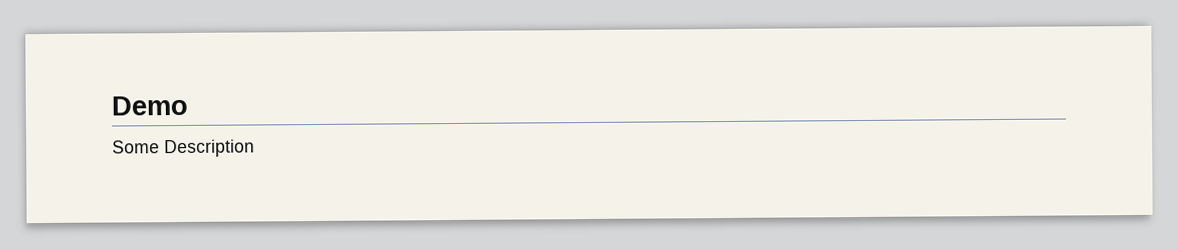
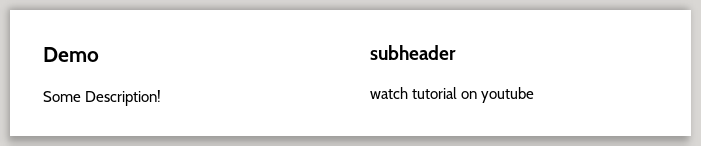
- Some Description
+ Some Description!
+ subheader
+ watch tutorial on youtube

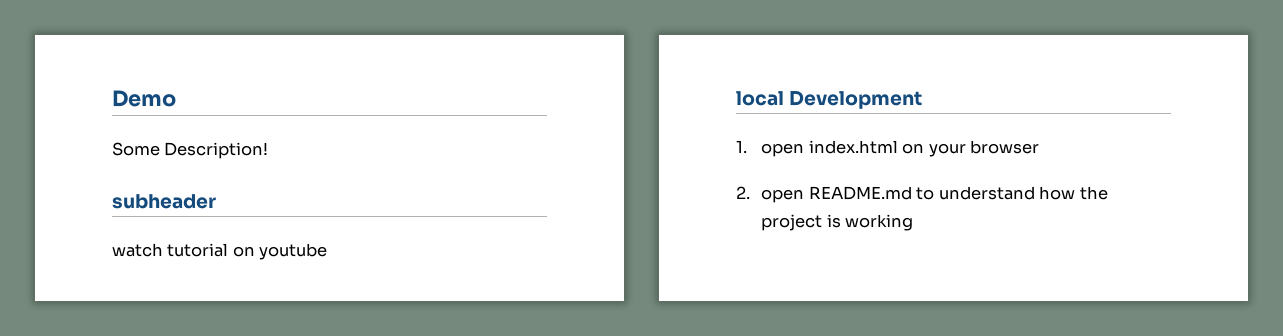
+ local Development
+ 1. open index.html on your browser
+ 2. open README.md to understand how the project is working

